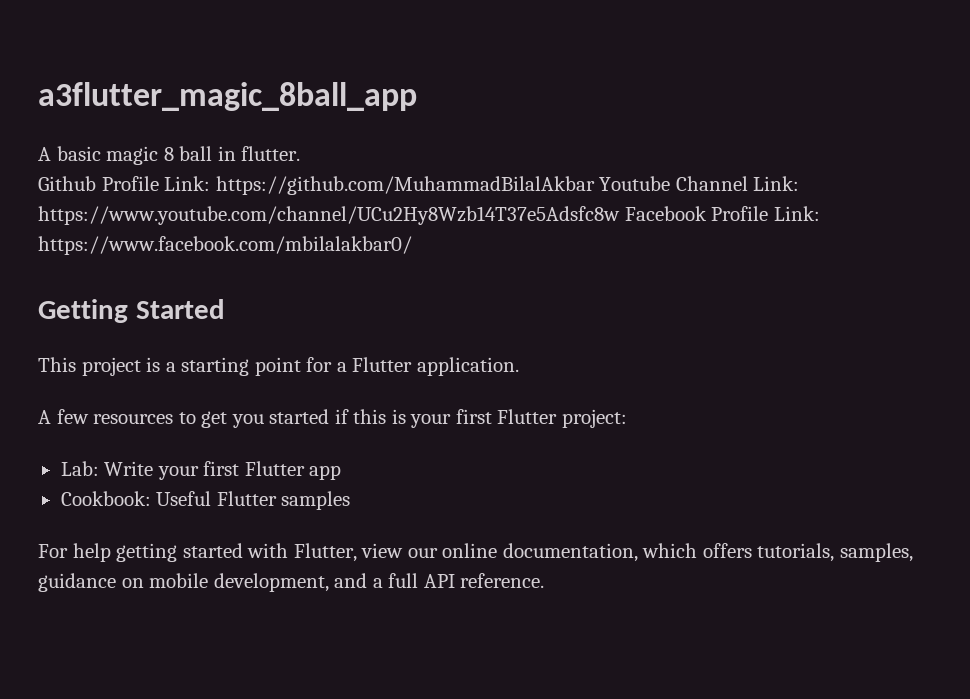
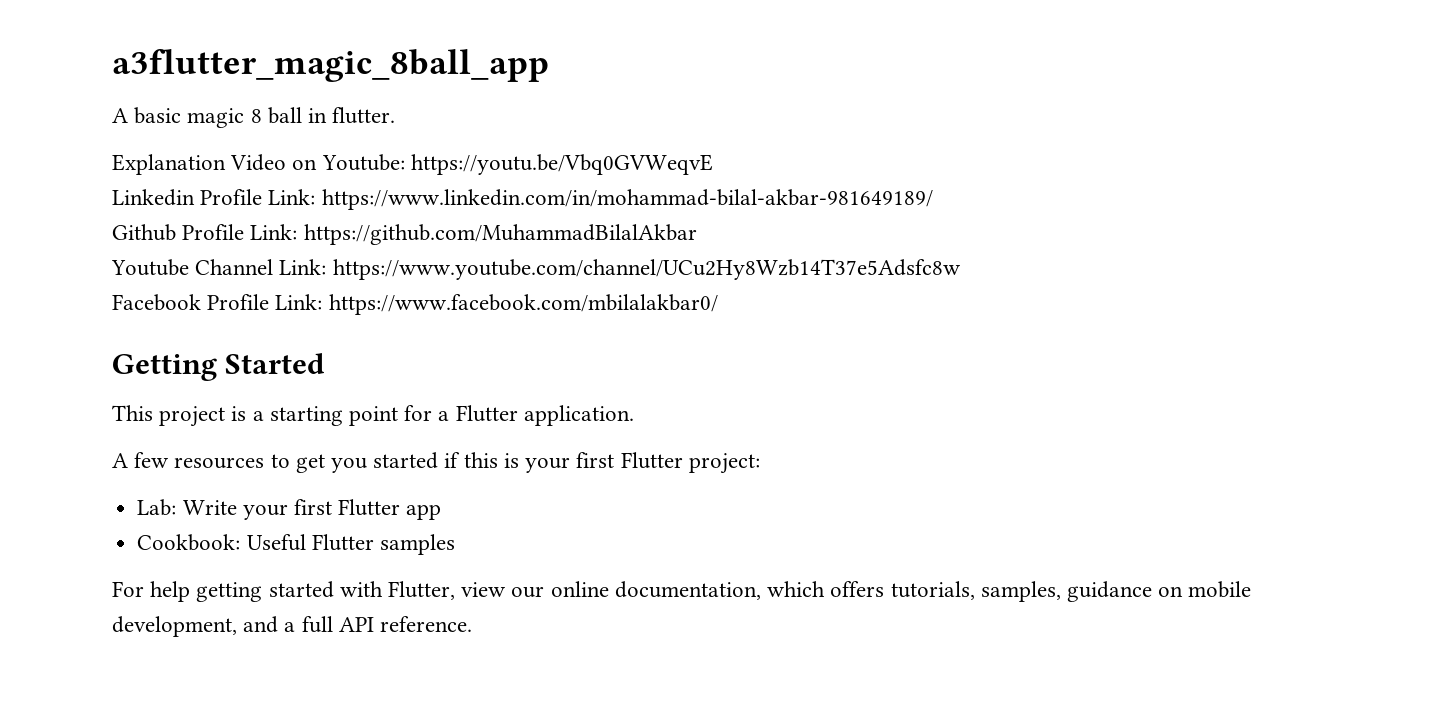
+ Explanation Video on Youtube: https://youtu.be/Vbq0GVWeqvE
+ Linkedin Profile Link: https://www.linkedin.com/in/mohammad-bilal-akbar-981649189/
- Github Profile Link: https://github.com/MuhammadBilalAkbar Youtube Channel Link: https://www.youtube.com/channel/UCu2Hy8Wzb14T37e5Adsfc8w Facebook Profile Link: https://www.facebook.com/mbilalakbar0/
+ Github Profile Link: https://github.com/MuhammadBilalAkbar
+ Youtube Channel Link: https://www.youtube.com/channel/UCu2Hy8Wzb14T37e5Adsfc8w
+ Facebook Profile Link: https://www.facebook.com/mbilalakbar0/

